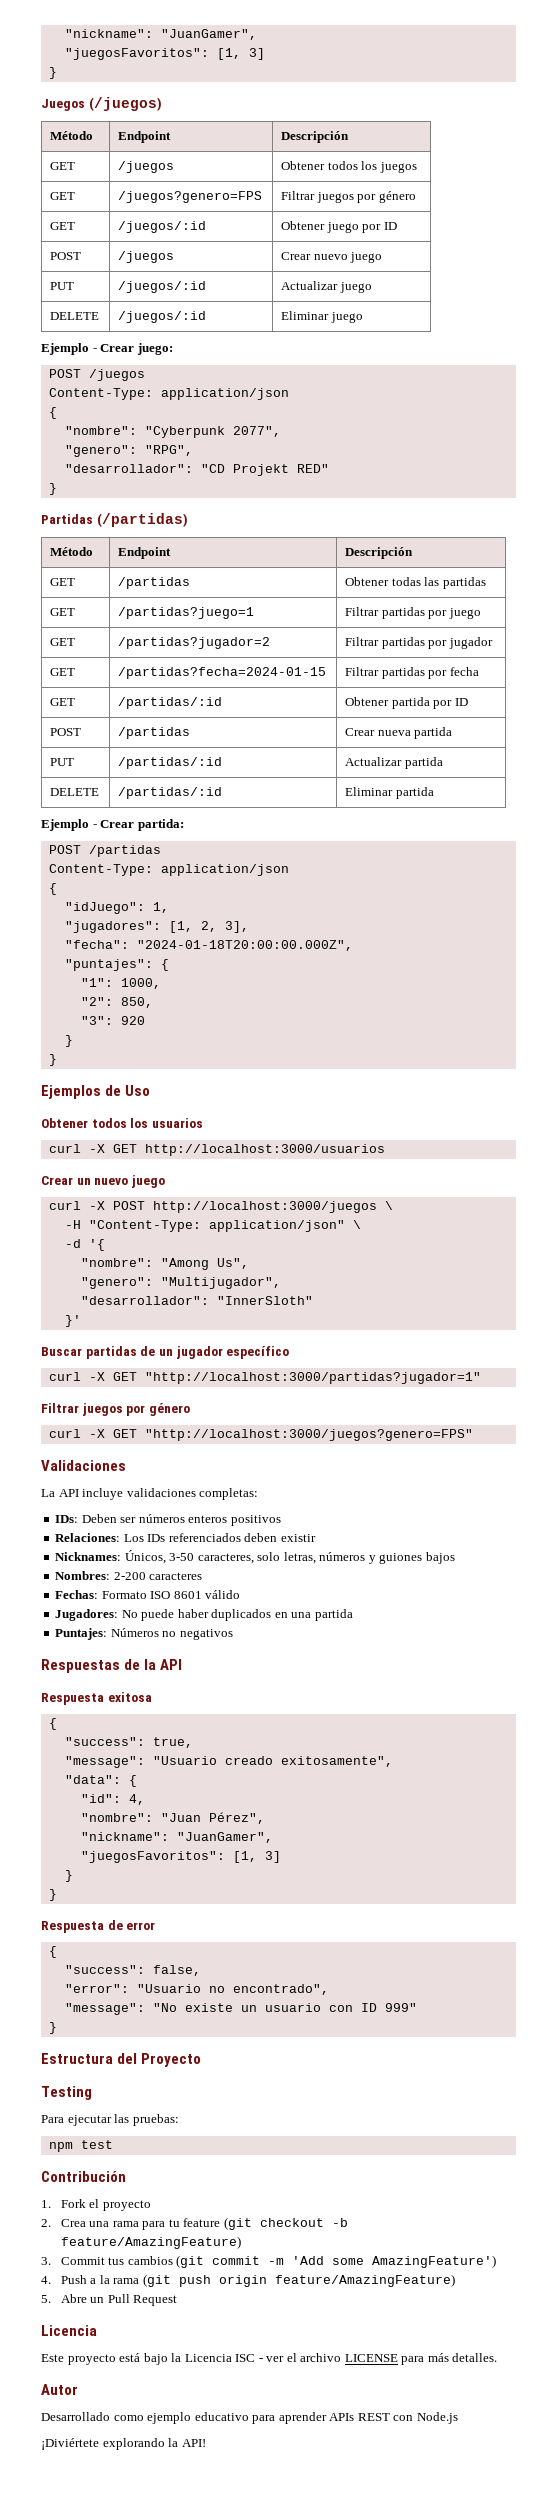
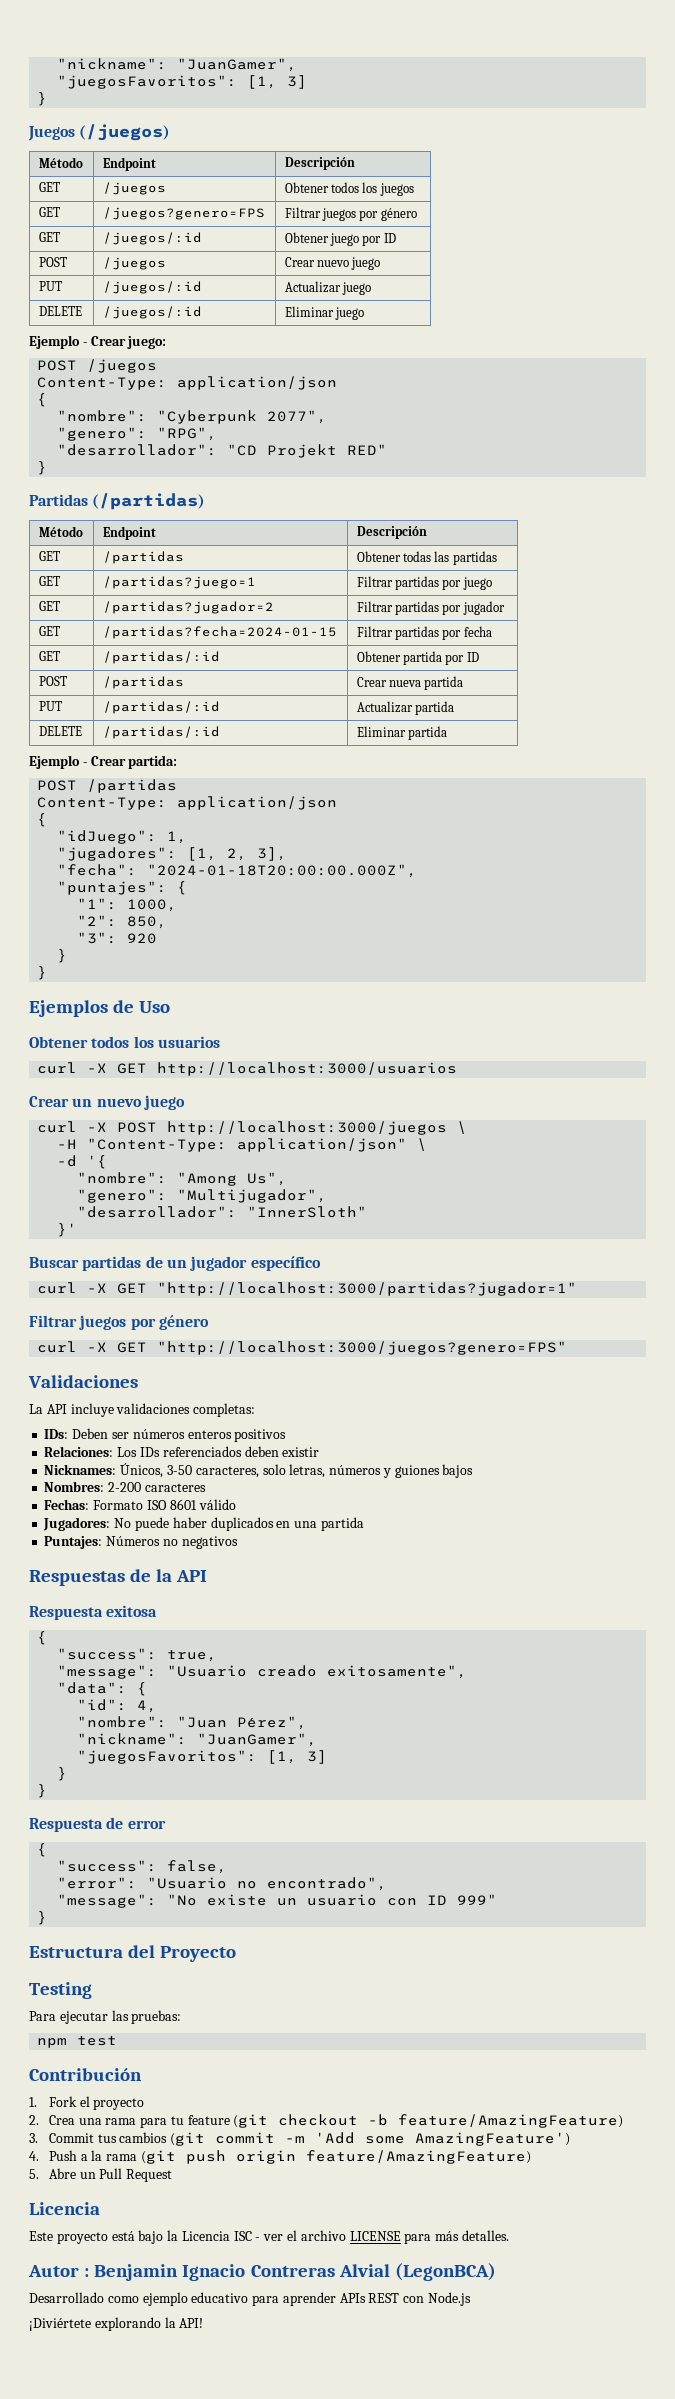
- Autor
+ Autor : Benjamin Ignacio Contreras Alvial (LegonBCA)

